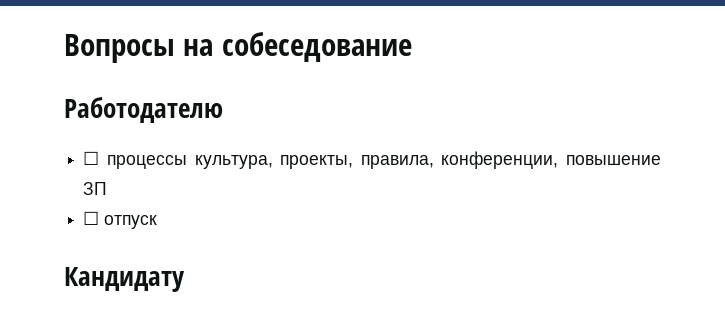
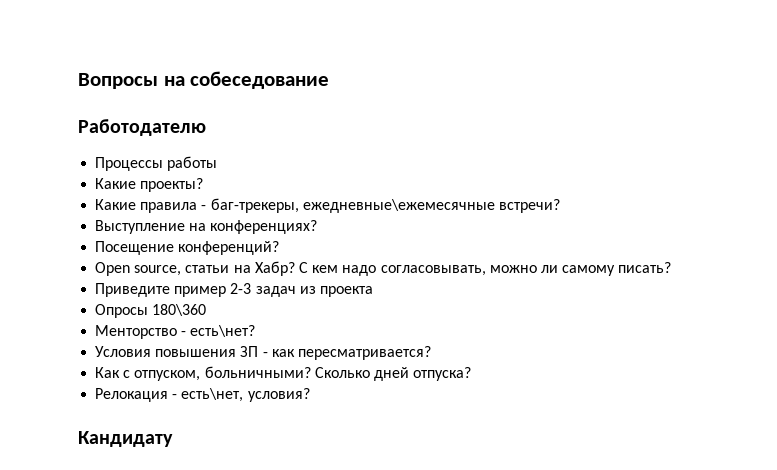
- ☐ процессы культура, проекты, правила, конференции, повышение ЗП
- ☐ отпуск
+ Процессы работы
+ Какие проекты?
+ Какие правила - баг-трекеры, ежедневные\ежемесячные встречи?
+ Выступление на конференциях?
+ Посещение конференций?
+ Open source, статьи на Хабр? С кем надо согласовывать, можно ли самому писать?
+ Приведите пример 2-3 задач из проекта
+ Опросы 180\360
+ Менторство - есть\нет?
+ Условия повышения ЗП - как пересматривается?
+ Как с отпуском, больничными? Сколько дней отпуска?
+ Релокация - есть\нет, условия?

